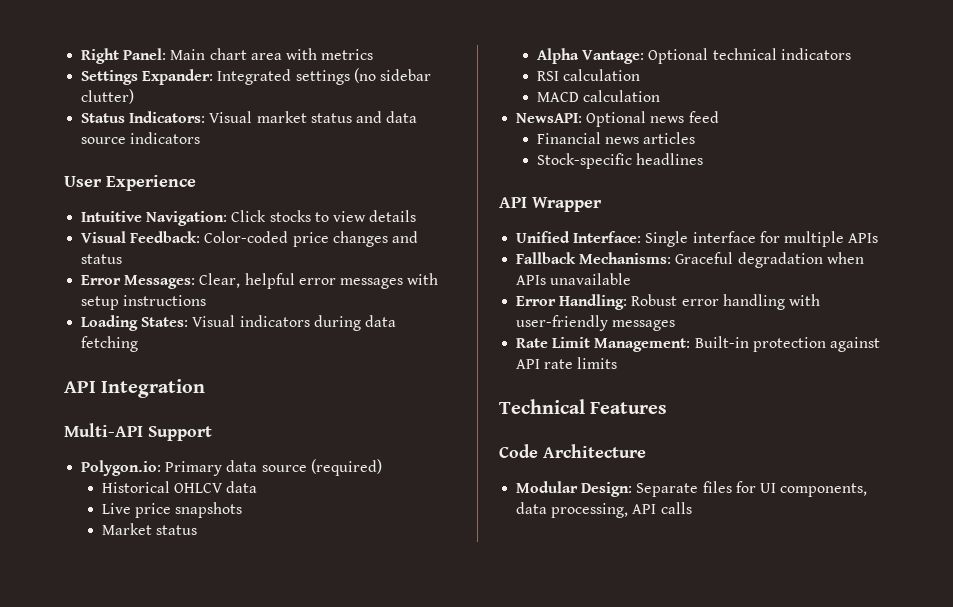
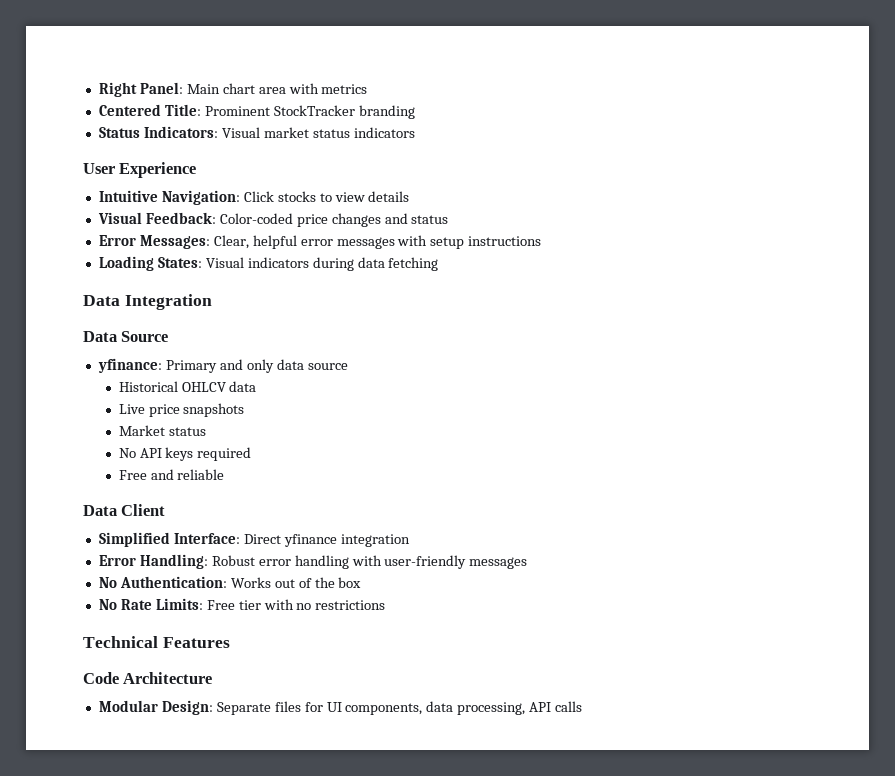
- Settings Expander: Integrated settings (no sidebar clutter)
+ Centered Title: Prominent StockTracker branding
- Status Indicators: Visual market status and data source indicators
+ Status Indicators: Visual market status indicators
- API Integration
+ Data Integration
- Multi-API Support
- Polygon.io: Primary data source (required)
+ Data Source
+ yfinance: Primary and only data source
- Alpha Vantage: Optional technical indicators
- RSI calculation
- MACD calculation
- NewsAPI: Optional news feed
- Financial news articles
- Stock-specific headlines
- API Wrapper
- Unified Interface: Single interface for multiple APIs
- Fallback Mechanisms: Graceful degradation when APIs unavailable
+ No API keys required
+ Free and reliable
+ Data Client
+ Simplified Interface: Direct yfinance integration
- Rate Limit Management: Built-in protection against API rate limits
+ No Authentication: Works out of the box
+ No Rate Limits: Free tier with no restrictions

